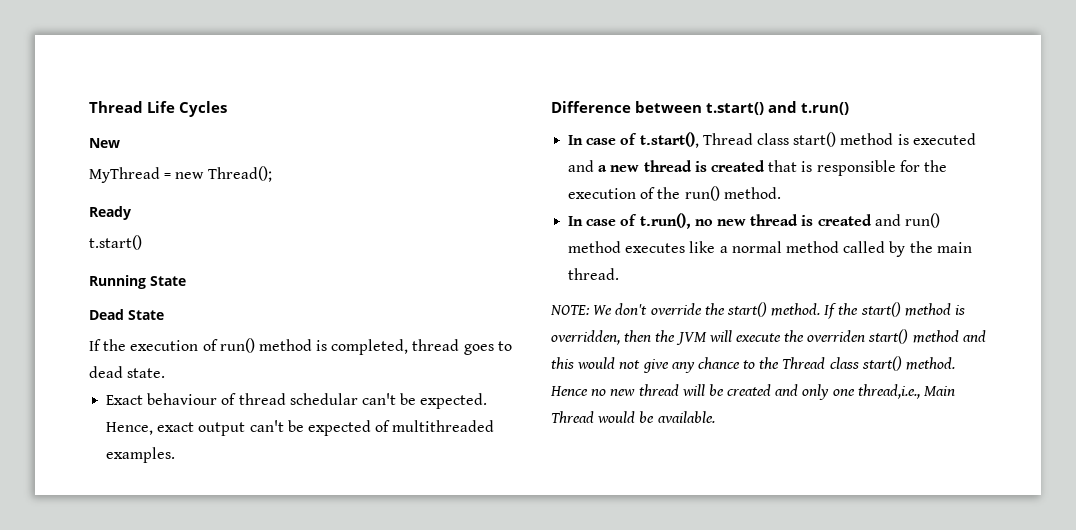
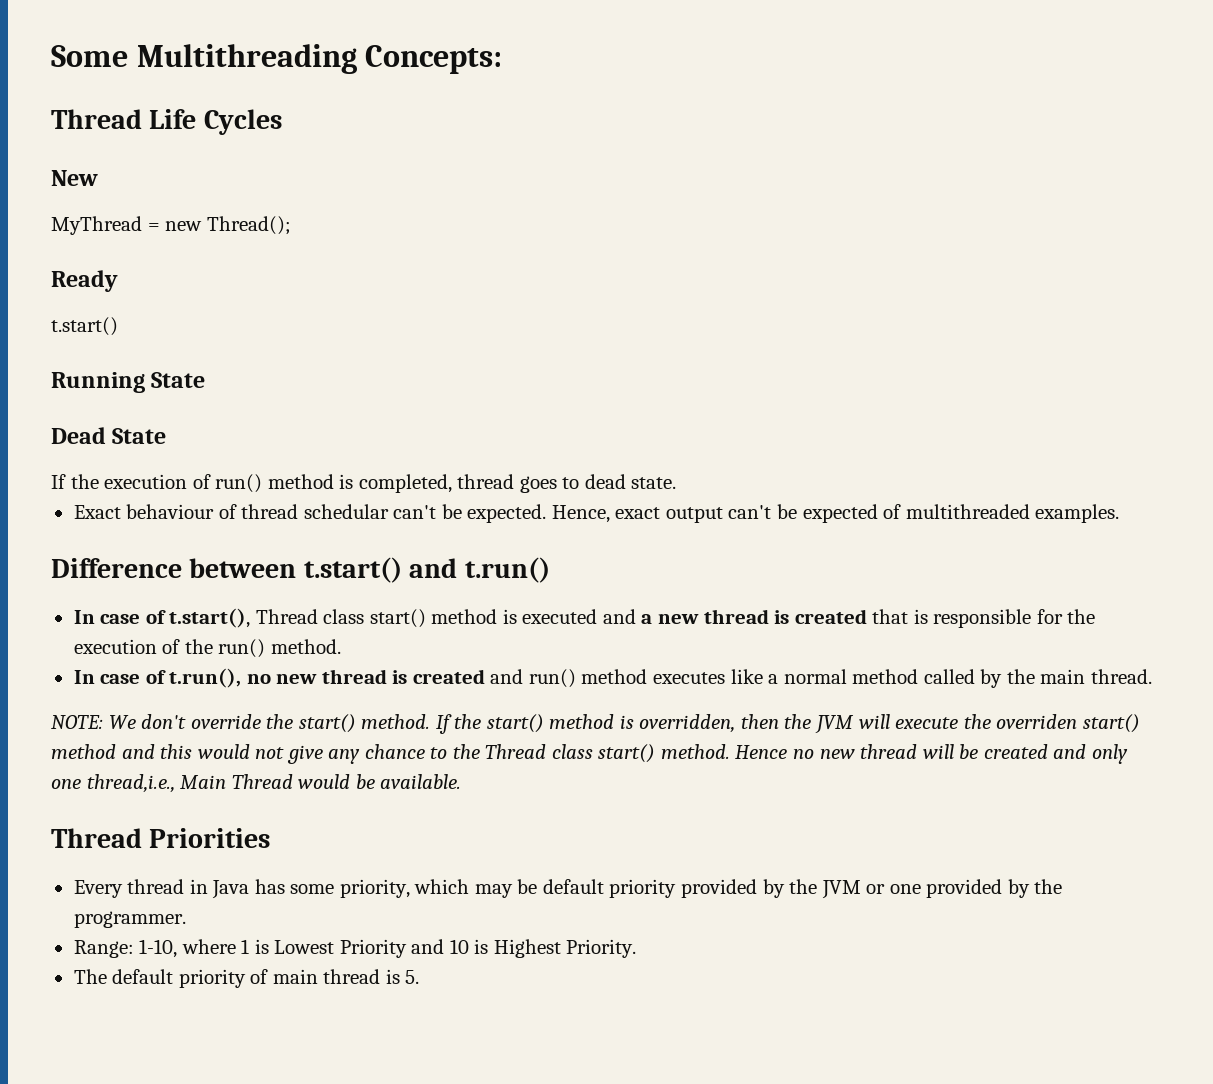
+ Some Multithreading Concepts:
+ Thread Priorities
+ Every thread in Java has some priority, which may be default priority provided by the JVM or one provided by the programmer.
+ Range: 1-10, where 1 is Lowest Priority and 10 is Highest Priority.
+ The default priority of main thread is 5.

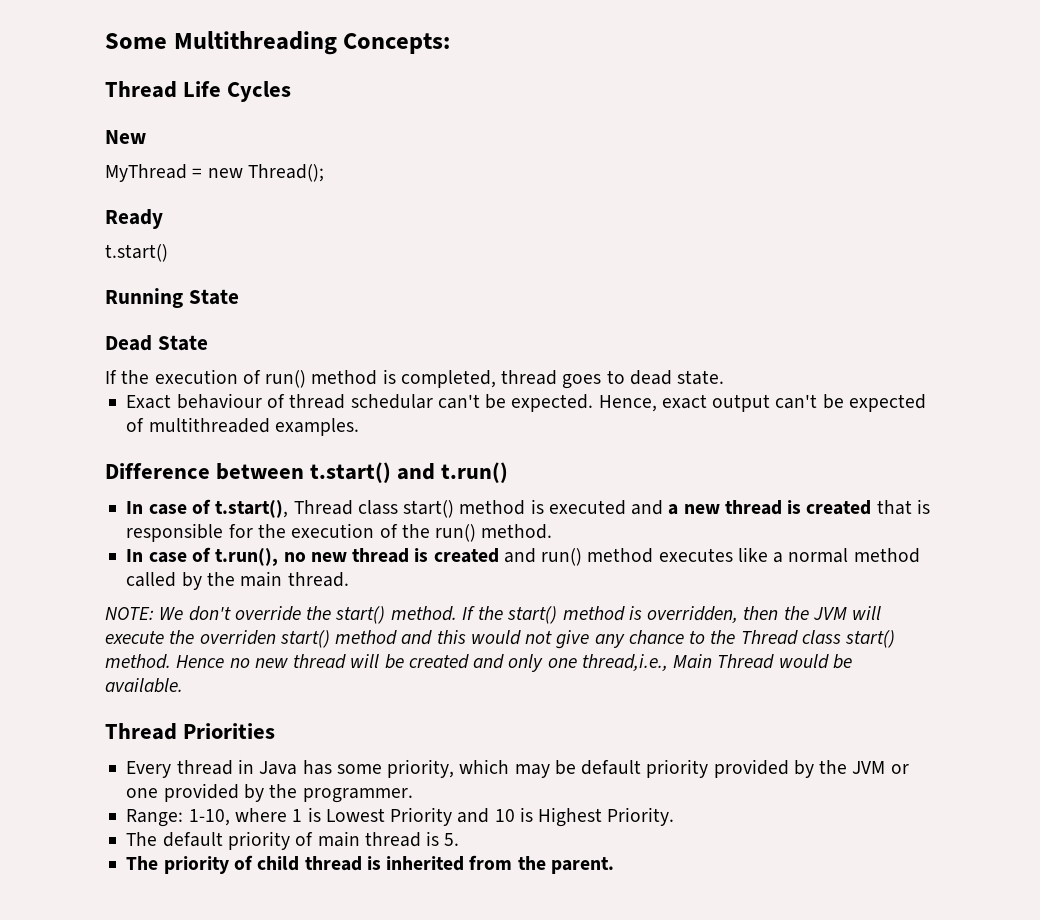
+ The priority of child thread is inherited from the parent.

